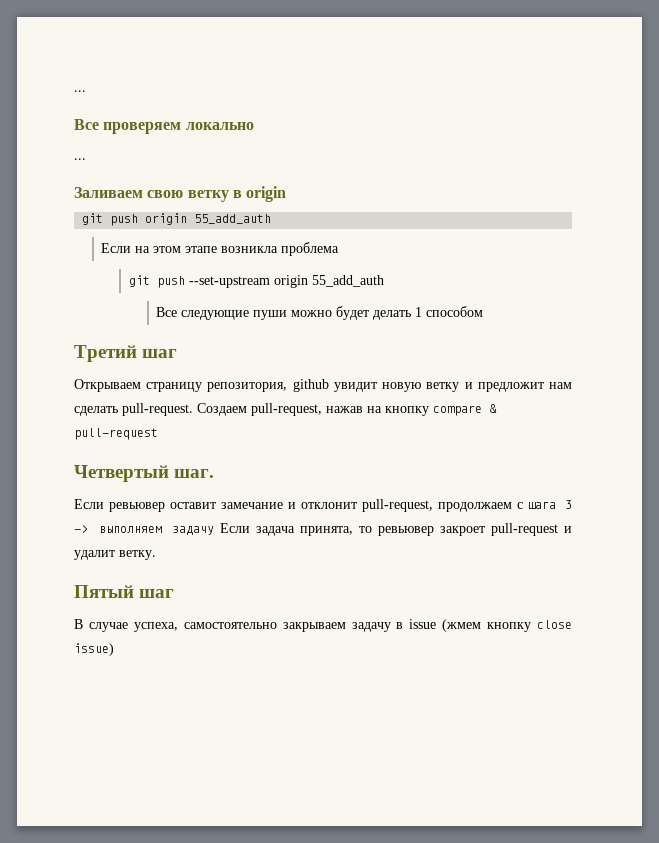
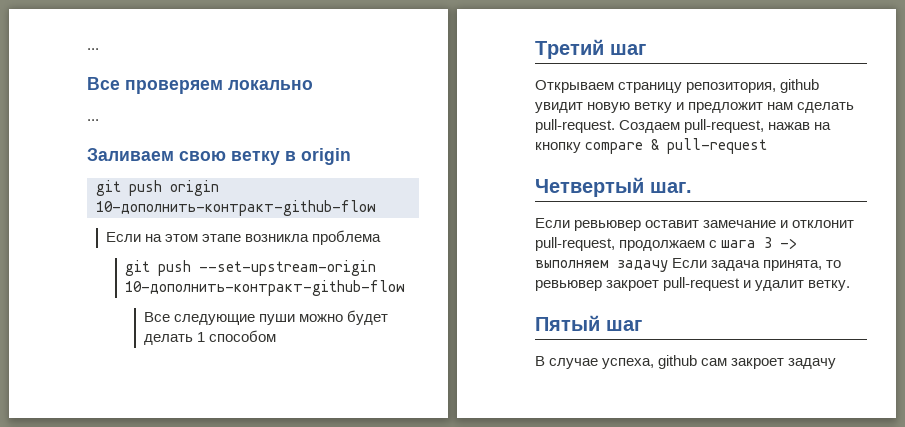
- git push origin 55_add_auth
+ git push origin 10-дополнить-контракт-github-flow
- git push --set-upstream origin 55_add_auth
+ git push --set-upstream-origin 10-дополнить-контракт-github-flow
- В случае успеха, самостоятельно закрываем задачу в issue (жмем кнопку close issue)
+ В случае успеха, github сам закроет задачу

